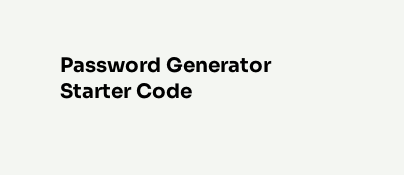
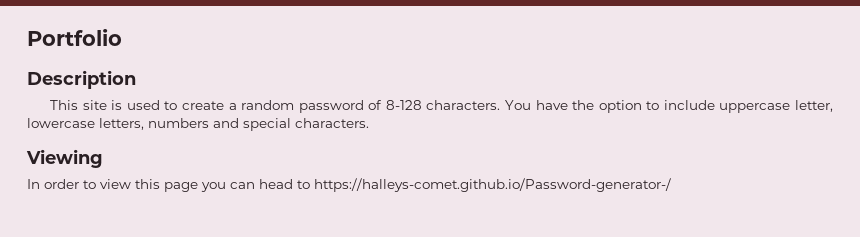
- Password Generator Starter Code
+ Portfolio
+ Description
+ This site is used to create a random password of 8-128 characters. You have the option to include uppercase letter, lowercase letters, numbers and special characters.
+ Viewing
+ In order to view this page you can head to https://halleys-comet.github.io/Password-generator-/

